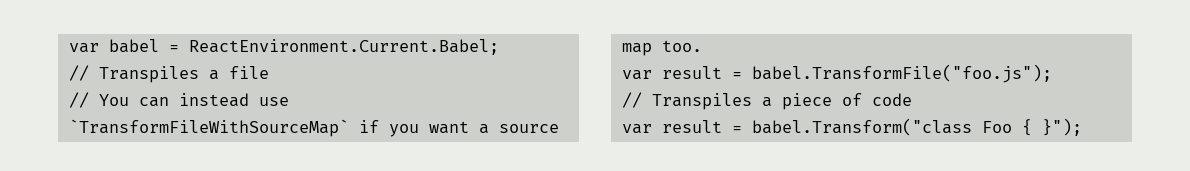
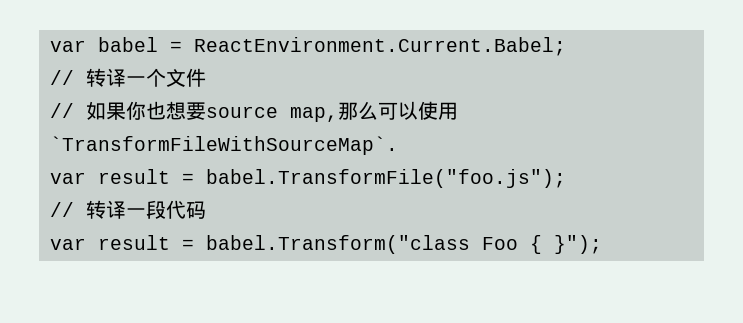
- // Transpiles a file
- // You can instead use `TransformFileWithSourceMap` if you want a source map too.
+ // 转译一个文件
+ // 如果你也想要source map,那么可以使用`TransformFileWithSourceMap`.
- // Transpiles a piece of code
+ // 转译一段代码

